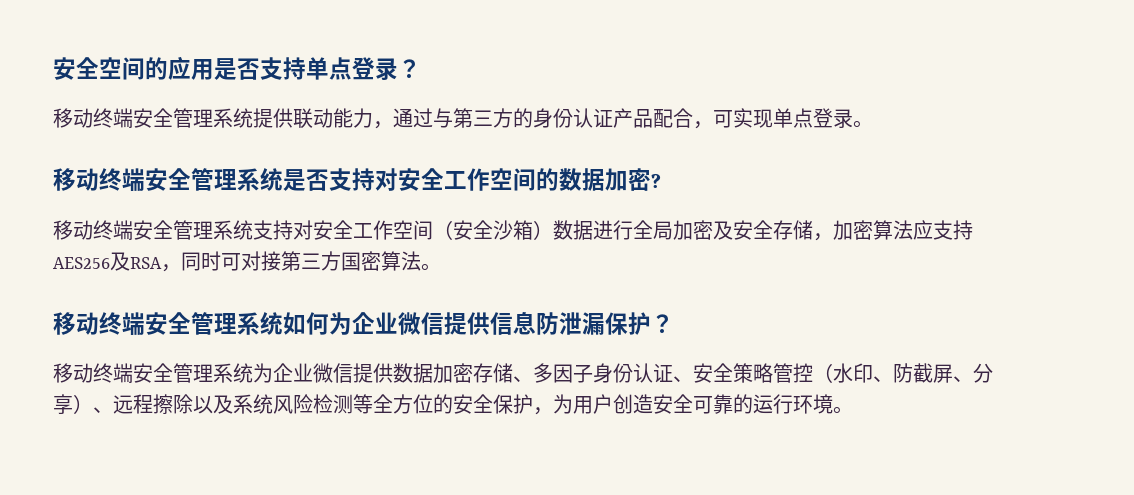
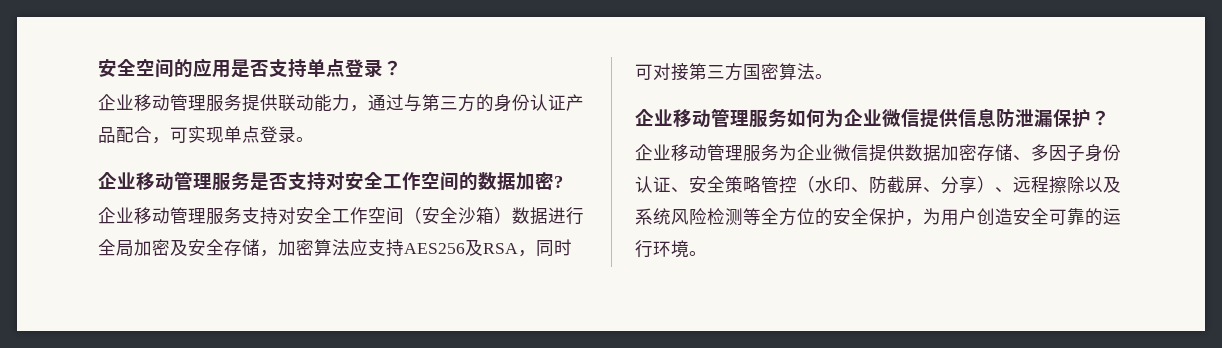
- 移动终端安全管理系统提供联动能力，通过与第三方的身份认证产品配合，可实现单点登录。
+ 企业移动管理服务提供联动能力，通过与第三方的身份认证产品配合，可实现单点登录。
- 移动终端安全管理系统是否支持对安全工作空间的数据加密?
+ 企业移动管理服务是否支持对安全工作空间的数据加密?
- 移动终端安全管理系统支持对安全工作空间（安全沙箱）数据进行全局加密及安全存储，加密算法应支持AES256及RSA，同时可对接第三方国密算法。
+ 企业移动管理服务支持对安全工作空间（安全沙箱）数据进行全局加密及安全存储，加密算法应支持AES256及RSA，同时可对接第三方国密算法。
- 移动终端安全管理系统如何为企业微信提供信息防泄漏保护？
+ 企业移动管理服务如何为企业微信提供信息防泄漏保护？
- 移动终端安全管理系统为企业微信提供数据加密存储、多因子身份认证、安全策略管控（水印、防截屏、分享）、远程擦除以及系统风险检测等全方位的安全保护，为用户创造安全可靠的运行环境。
+ 企业移动管理服务为企业微信提供数据加密存储、多因子身份认证、安全策略管控（水印、防截屏、分享）、远程擦除以及系统风险检测等全方位的安全保护，为用户创造安全可靠的运行环境。

